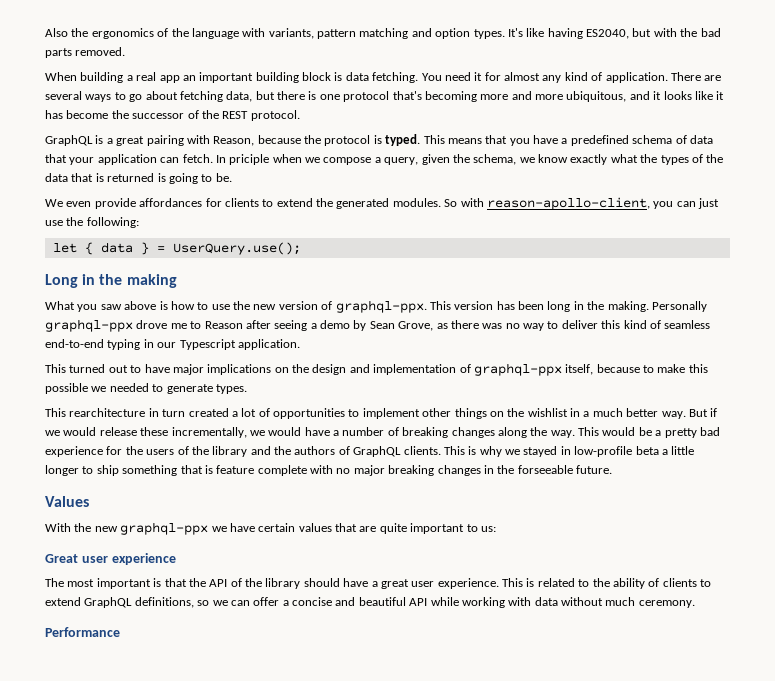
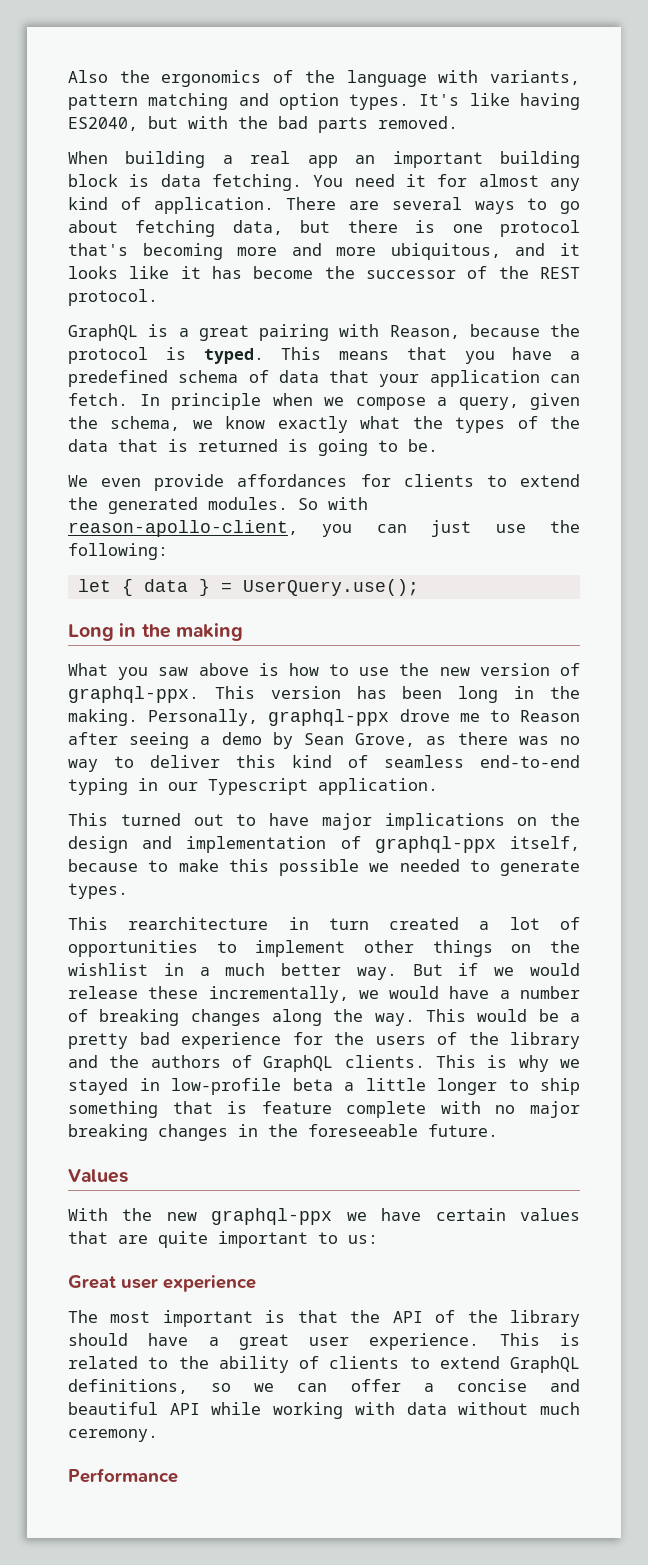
- In priciple when we compose a query, given the schema, we know exactly what the types of the data that is returned is going to be.
+ In principle when we compose a query, given the schema, we know exactly what the types of the data that is returned is going to be.
- Personally graphql-ppx drove me to Reason after seeing a demo by Sean Grove, as there was no way to deliver this kind of seamless end-to-end typing in our Typescript application.
+ Personally, graphql-ppx drove me to Reason after seeing a demo by Sean Grove, as there was no way to deliver this kind of seamless end-to-end typing in our Typescript application.
- This is why we stayed in low-profile beta a little longer to ship something that is feature complete with no major breaking changes in the forseeable future.
+ This is why we stayed in low-profile beta a little longer to ship something that is feature complete with no major breaking changes in the foreseeable future.

